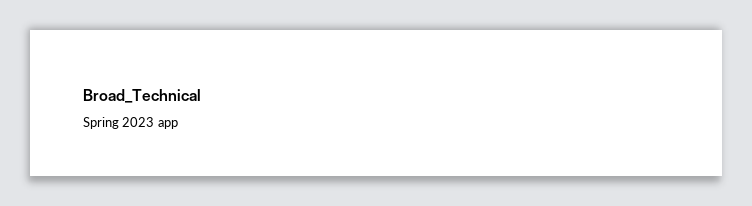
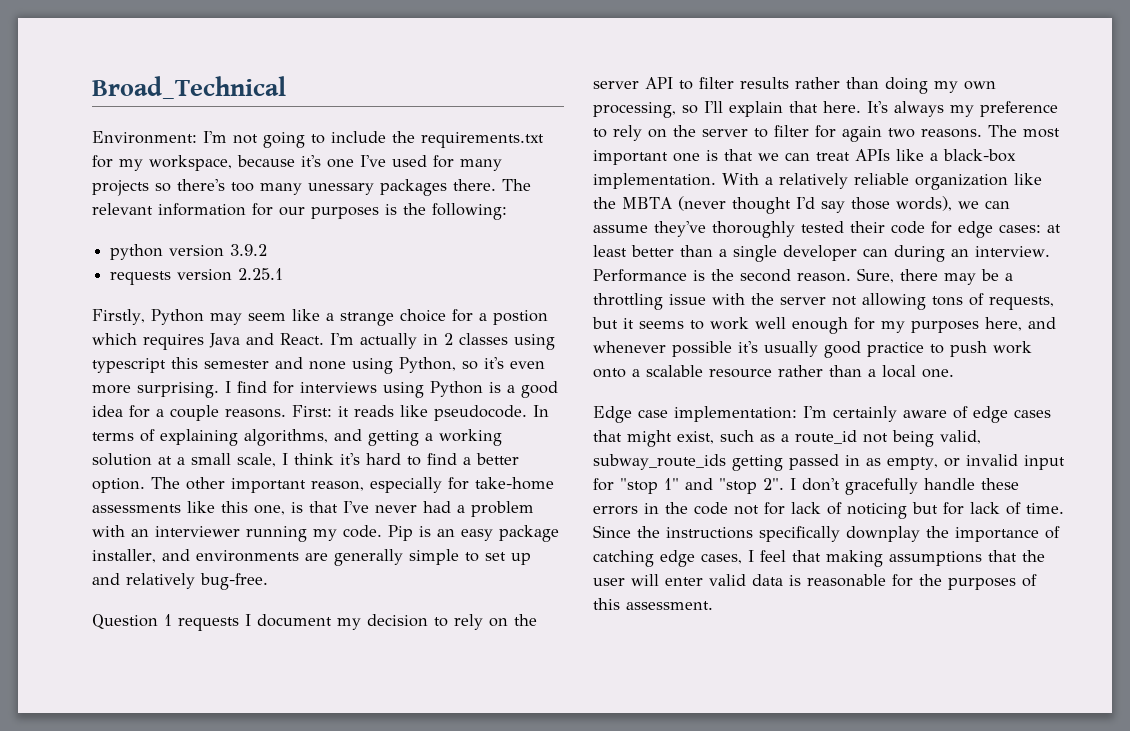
- Spring 2023 app
+ Environment: I'm not going to include the requirements.txt for my workspace, because it's one I've used for many projects so there's too many unessary packages there. The relevant information for our purposes is the following:
+ python version 3.9.2
+ requests version 2.25.1
+ Firstly, Python may seem like a strange choice for a postion which requires Java and React. I'm actually in 2 classes using typescript this semester and none using Python, so it's even more surprising. I find for interviews using Python is a good idea for a couple reasons. First: it reads like pseudocode. In terms of explaining algorithms, and getting a working solution at a small scale, I think it's hard to find a better option. The other important reason, especially for take-home assessments like this one, is that I've never had a problem with an interviewer running my code. Pip is an easy package installer, and environments are generally simple to set up and relatively bug-free.
+ Question 1 requests I document my decision to rely on the server API to filter results rather than doing my own processing, so I'll explain that here. It's always my preference to rely on the server to filter for again two reasons. The most important one is that we can treat APIs like a black-box implementation. With a relatively reliable organization like the MBTA (never thought I'd say those words), we can assume they've thoroughly tested their code for edge cases: at least better than a single developer can during an interview. Performance is the second reason. Sure, there may be a throttling issue with the server not allowing tons of requests, but it seems to work well enough for my purposes here, and whenever possible it's usually good practice to push work onto a scalable resource rather than a local one.
+ Edge case implementation: I'm certainly aware of edge cases that might exist, such as a route_id not being valid, subway_route_ids getting passed in as empty, or invalid input for "stop 1" and "stop 2". I don't gracefully handle these errors in the code not for lack of noticing but for lack of time. Since the instructions specifically downplay the importance of catching edge cases, I feel that making assumptions that the user will enter valid data is reasonable for the purposes of this assessment.

